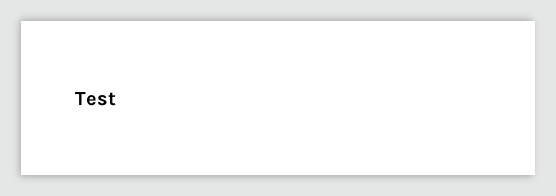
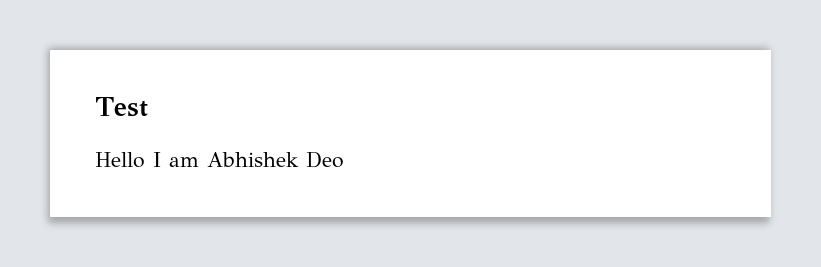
+ Hello I am Abhishek Deo

